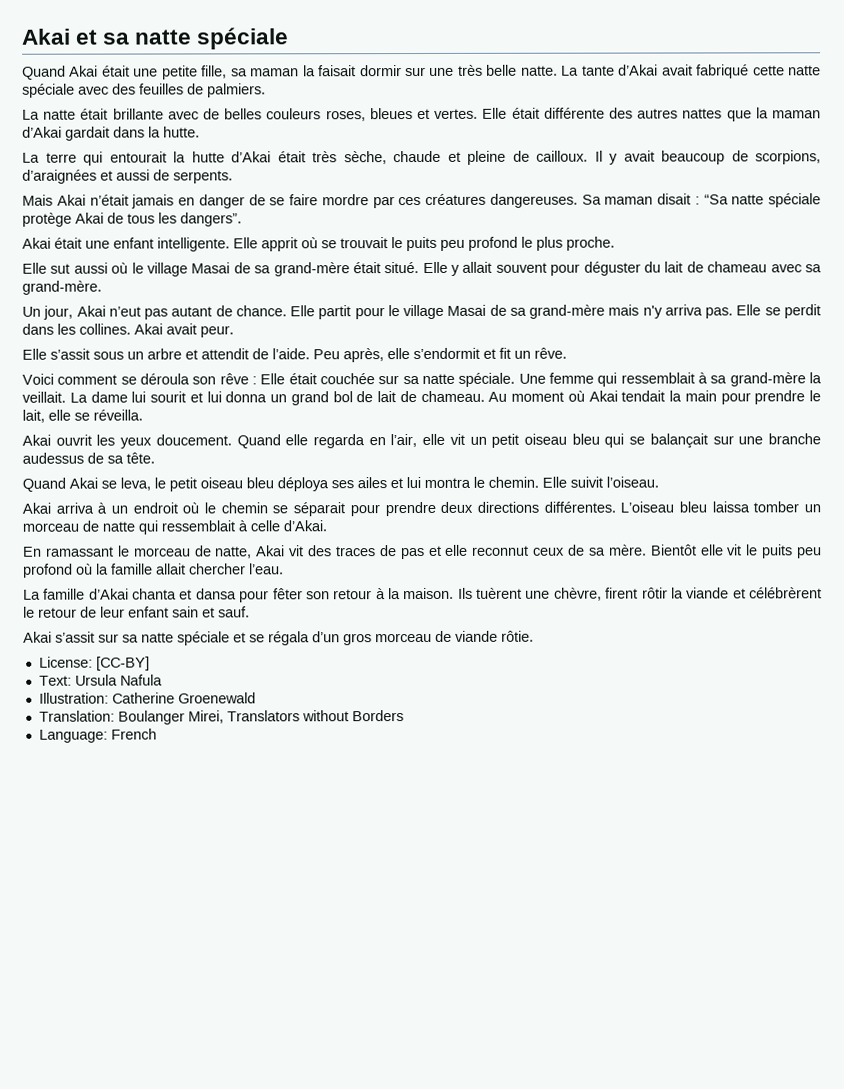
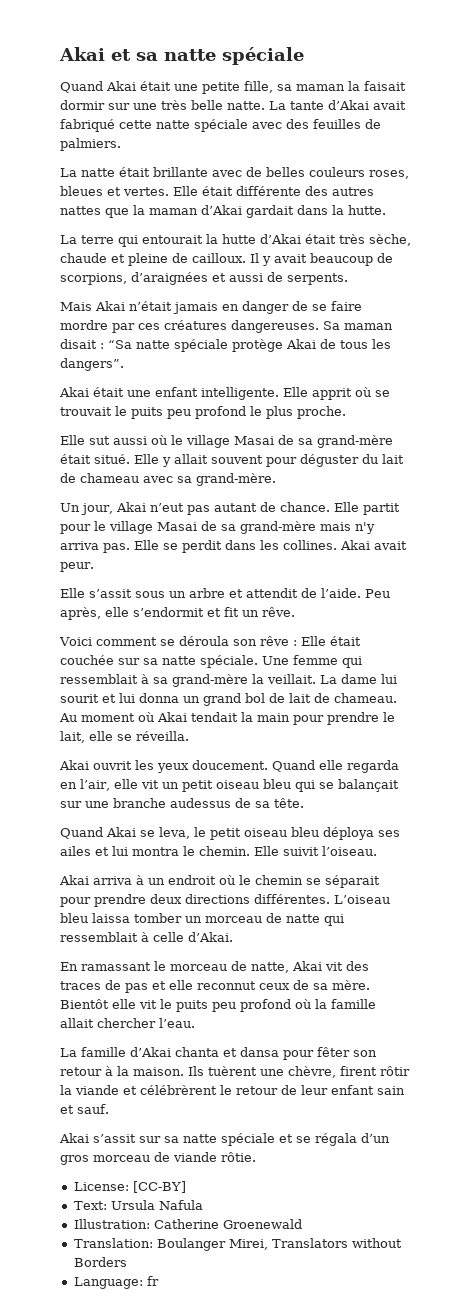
- Language: French
+ Language: fr

